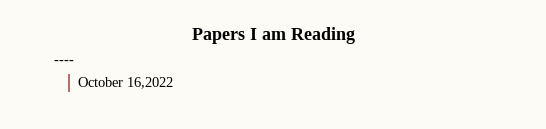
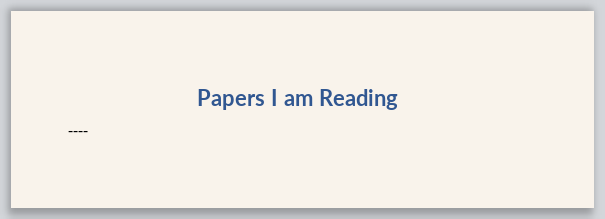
- October 16,2022

